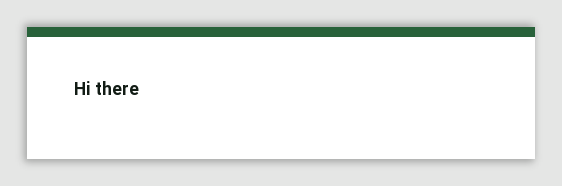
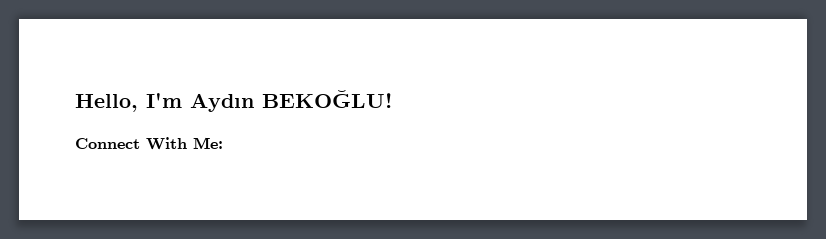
- Hi there
+ Hello, I'm Aydın BEKOĞLU!
+ Connect With Me:

